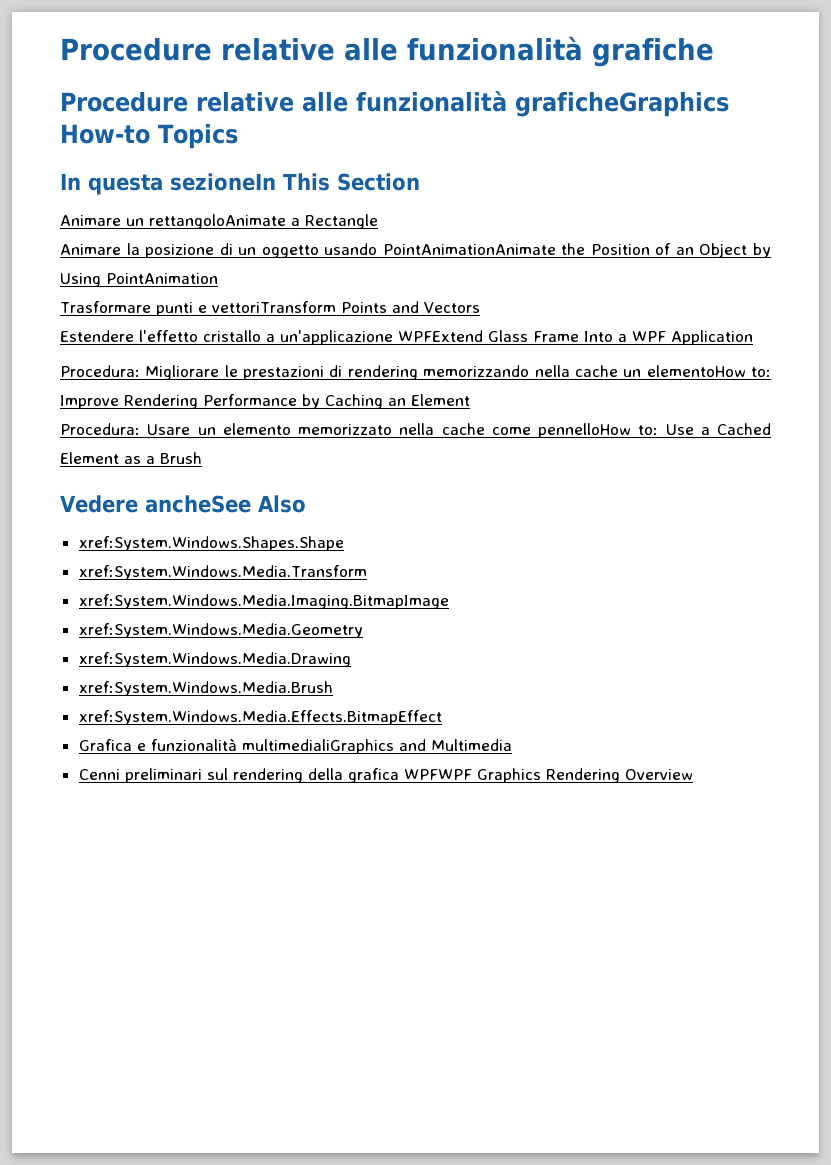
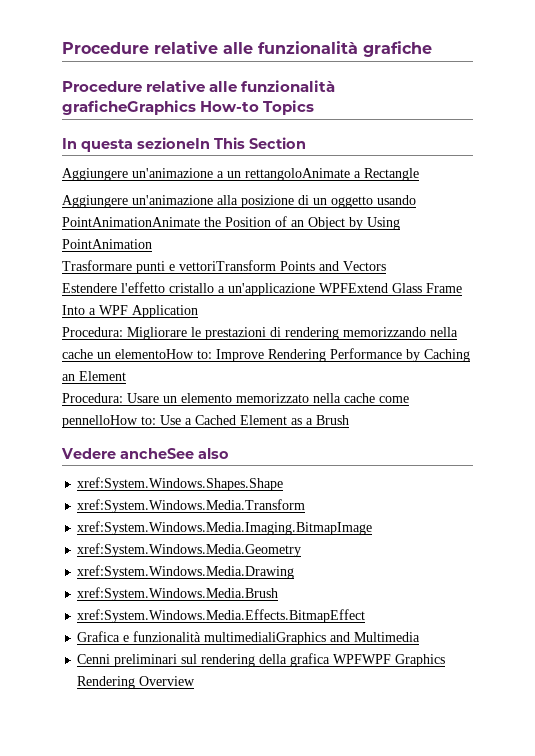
- Animare un rettangoloAnimate a Rectangle
+ Aggiungere un'animazione a un rettangoloAnimate a Rectangle
- Animare la posizione di un oggetto usando PointAnimationAnimate the Position of an Object by Using PointAnimation
+ Aggiungere un'animazione alla posizione di un oggetto usando PointAnimationAnimate the Position of an Object by Using PointAnimation
- Vedere ancheSee Also
+ Vedere ancheSee also

